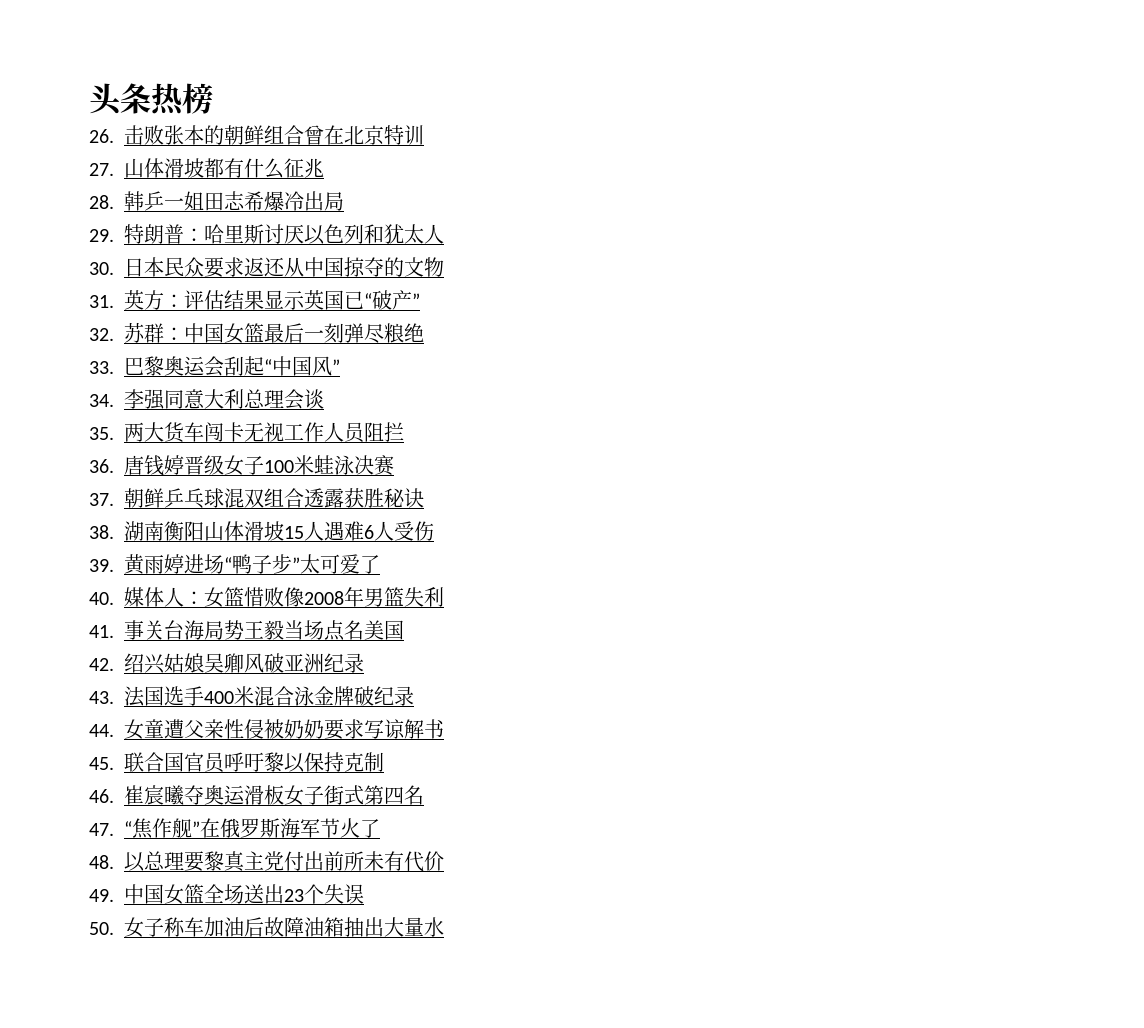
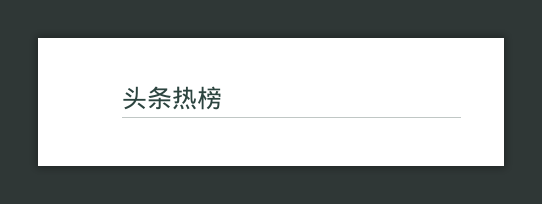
- 26.击败张本的朝鲜组合曾在北京特训
- 27.山体滑坡都有什么征兆
- 28.韩乒一姐田志希爆冷出局
- 29.特朗普：哈里斯讨厌以色列和犹太人
- 30.日本民众要求返还从中国掠夺的文物
- 31.英方：评估结果显示英国已“破产”
- 32.苏群：中国女篮最后一刻弹尽粮绝
- 33.巴黎奥运会刮起“中国风”
- 34.李强同意大利总理会谈
- 35.两大货车闯卡无视工作人员阻拦
- 36.唐钱婷晋级女子100米蛙泳决赛
- 37.朝鲜乒乓球混双组合透露获胜秘诀
- 38.湖南衡阳山体滑坡15人遇难6人受伤
- 39.黄雨婷进场“鸭子步”太可爱了
- 40.媒体人：女篮惜败像2008年男篮失利
- 41.事关台海局势王毅当场点名美国
- 42.绍兴姑娘吴卿风破亚洲纪录
- 43.法国选手400米混合泳金牌破纪录
- 44.女童遭父亲性侵被奶奶要求写谅解书
- 45.联合国官员呼吁黎以保持克制
- 46.崔宸曦夺奥运滑板女子街式第四名
- 47. “焦作舰”在俄罗斯海军节火了
- 48.以总理要黎真主党付出前所未有代价
- 49.中国女篮全场送出23个失误
- 50.女子称车加油后故障油箱抽出大量水

